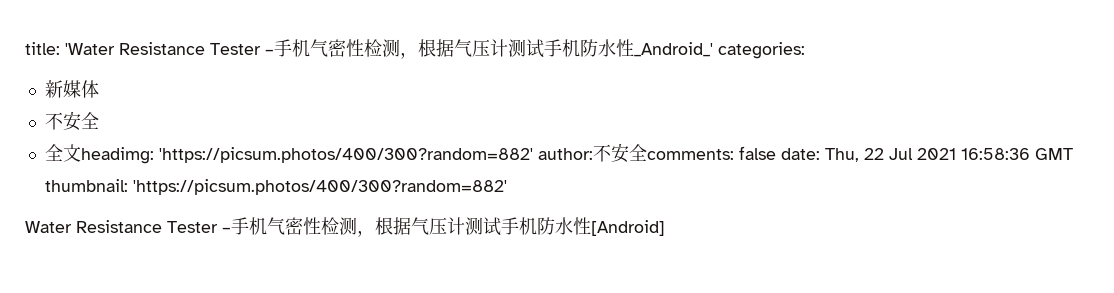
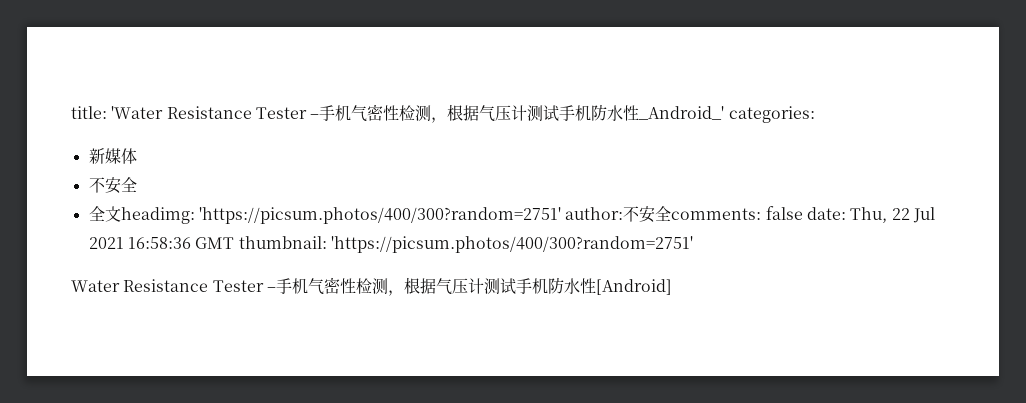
- 全文headimg: 'https://picsum.photos/400/300?random=882' author:不安全comments: false date: Thu, 22 Jul 2021 16:58:36 GMT thumbnail: 'https://picsum.photos/400/300?random=882'
+ 全文headimg: 'https://picsum.photos/400/300?random=2751' author:不安全comments: false date: Thu, 22 Jul 2021 16:58:36 GMT thumbnail: 'https://picsum.photos/400/300?random=2751'

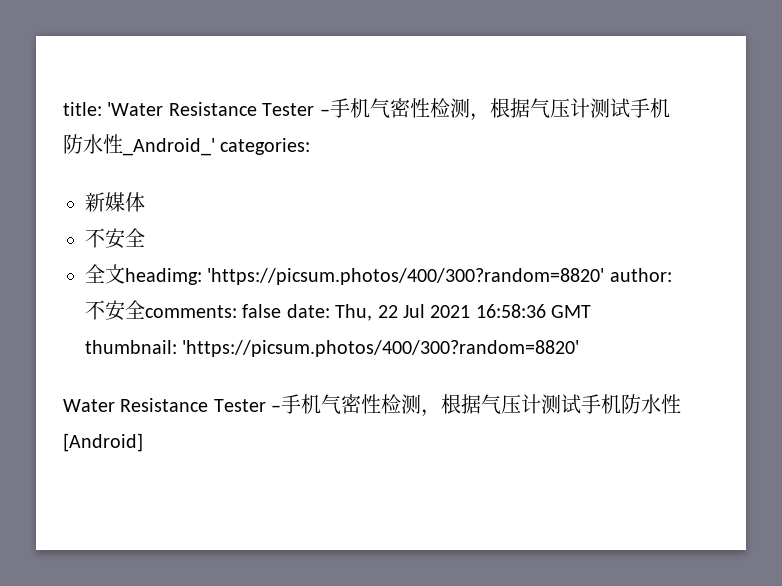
- 全文headimg: 'https://picsum.photos/400/300?random=2751' author:不安全comments: false date: Thu, 22 Jul 2021 16:58:36 GMT thumbnail: 'https://picsum.photos/400/300?random=2751'
+ 全文headimg: 'https://picsum.photos/400/300?random=8820' author:不安全comments: false date: Thu, 22 Jul 2021 16:58:36 GMT thumbnail: 'https://picsum.photos/400/300?random=8820'

